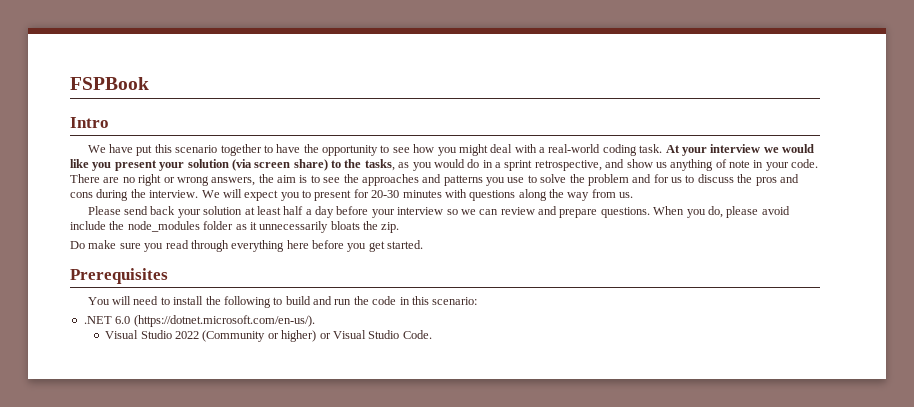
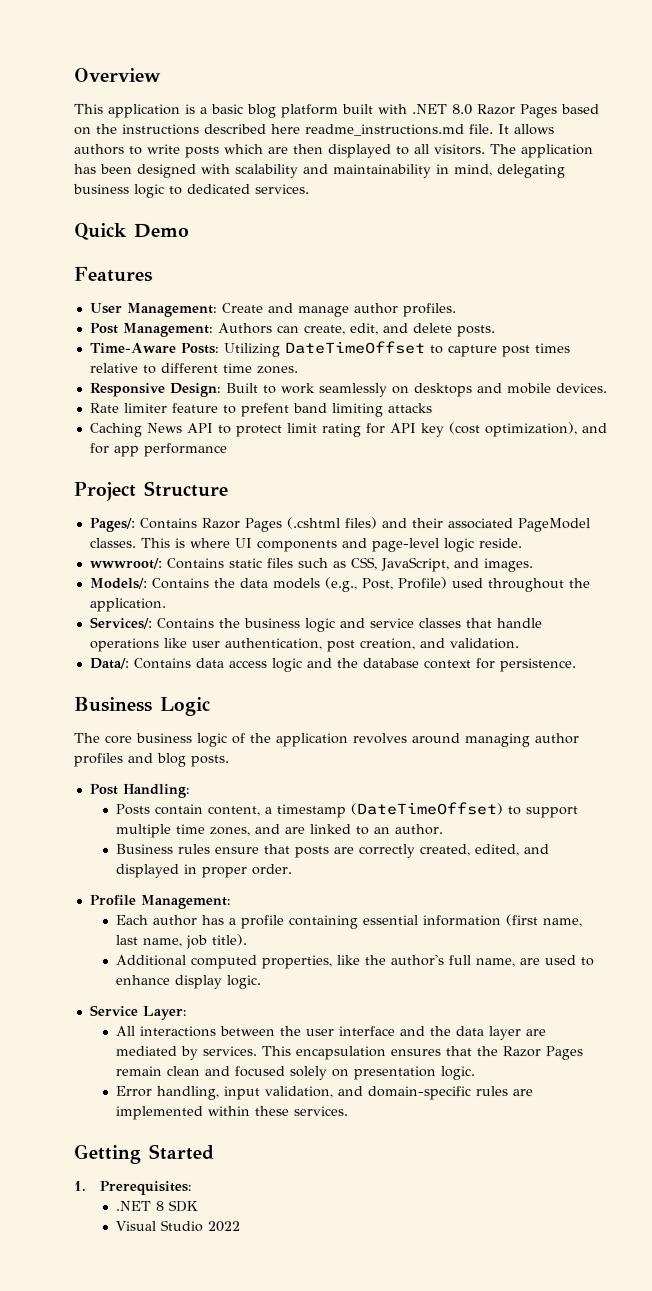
- FSPBook
- Intro
- We have put this scenario together to have the opportunity to see how you might deal with a real-world coding task. At your interview we would like you present your solution (via screen share) to the tasks, as you would do in a sprint retrospective, and show us anything of note in your code. There are no right or wrong answers, the aim is to see the approaches and patterns you use to solve the problem and for us to discuss the pros and cons during the interview. We will expect you to present for 20-30 minutes with questions along the way from us.
- Please send back your solution at least half a day before your interview so we can review and prepare questions. When you do, please avoid include the node_modules folder as it unnecessarily bloats the zip.
- Do make sure you read through everything here before you get started.
- Prerequisites
- You will need to install the following to build and run the code in this scenario:
- .NET 6.0 (https://dotnet.microsoft.com/en-us/).
+ Overview
+ This application is a basic blog platform built with .NET 8.0 Razor Pages based on the instructions described here readme_instructions.md file. It allows authors to write posts which are then displayed to all visitors. The application has been designed with scalability and maintainability in mind, delegating business logic to dedicated services.
+ Quick Demo
+ Features
+ User Management: Create and manage author profiles.
+ Post Management: Authors can create, edit, and delete posts.
+ Time-Aware Posts: Utilizing DateTimeOffset to capture post times relative to different time zones.
+ Responsive Design: Built to work seamlessly on desktops and mobile devices.
+ Rate limiter feature to prefent band limiting attacks
+ Caching News API to protect limit rating for API key (cost optimization), and for app performance
+ Project Structure
+ Pages/: Contains Razor Pages (.cshtml files) and their associated PageModel classes. This is where UI components and page-level logic reside.
+ wwwroot/: Contains static files such as CSS, JavaScript, and images.
+ Models/: Contains the data models (e.g., Post, Profile) used throughout the application.
+ Services/: Contains the business logic and service classes that handle operations like user authentication, post creation, and validation.
+ Data/: Contains data access logic and the database context for persistence.
+ Business Logic
+ The core business logic of the application revolves around managing author profiles and blog posts.
+ Post Handling:
+ Posts contain content, a timestamp (DateTimeOffset) to support multiple time zones, and are linked to an author.
+ Business rules ensure that posts are correctly created, edited, and displayed in proper order.
+ Profile Management:
+ Each author has a profile containing essential information (first name, last name, job title).
+ Additional computed properties, like the author's full name, are used to enhance display logic.
+ Service Layer:
+ All interactions between the user interface and the data layer are mediated by services. This encapsulation ensures that the Razor Pages remain clean and focused solely on presentation logic.
+ Error handling, input validation, and domain-specific rules are implemented within these services.
+ Getting Started
+ 1. Prerequisites:
+ .NET 8 SDK
- Visual Studio 2022 (Community or higher) or Visual Studio Code.
+ Visual Studio 2022

